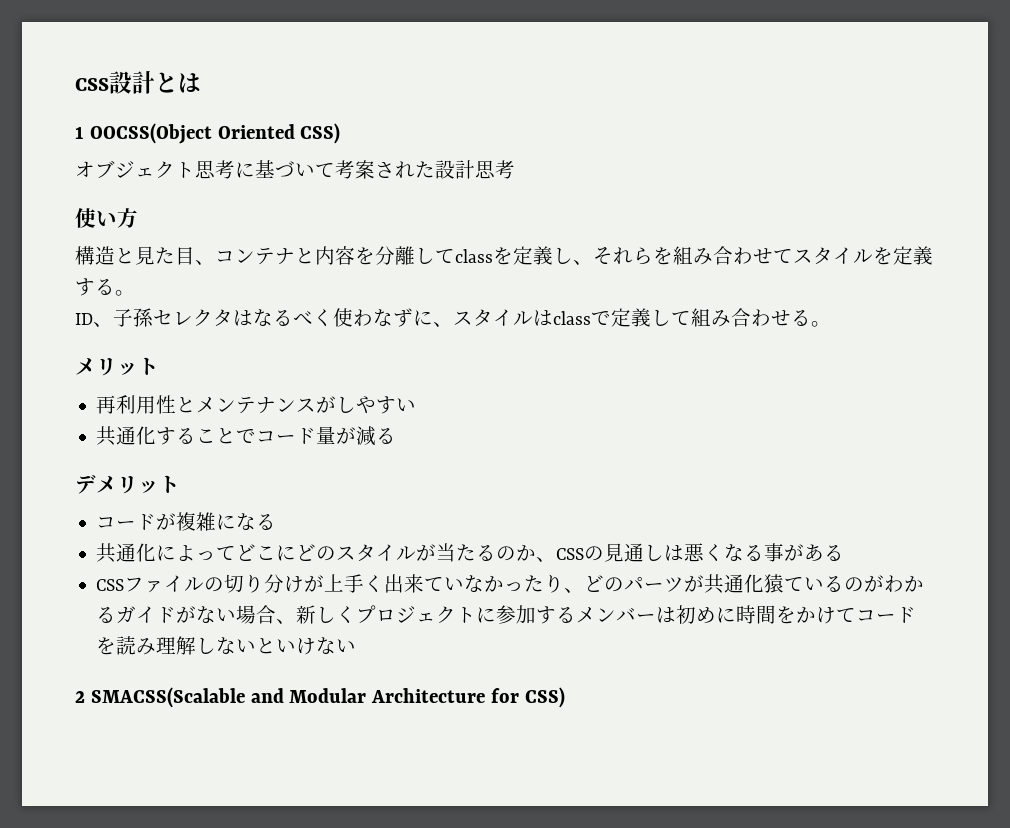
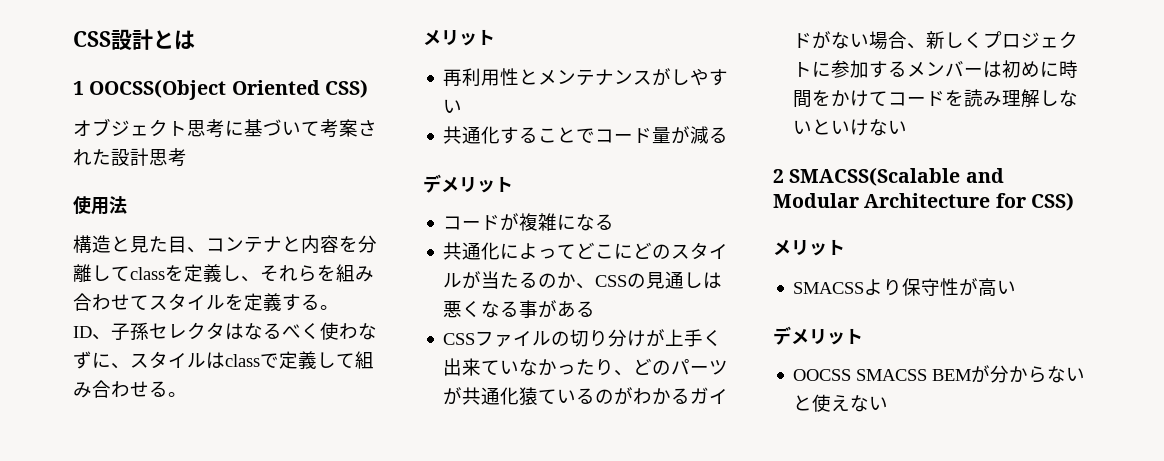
- 使い方
+ 使用法
  2 SMACSS(Scalable and Modular Architecture for CSS)
+ メリット
+ SMACSSより保守性が高い
+ デメリット
+ OOCSS SMACSS BEMが分からないと使えない

